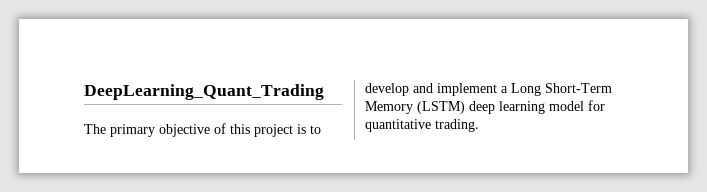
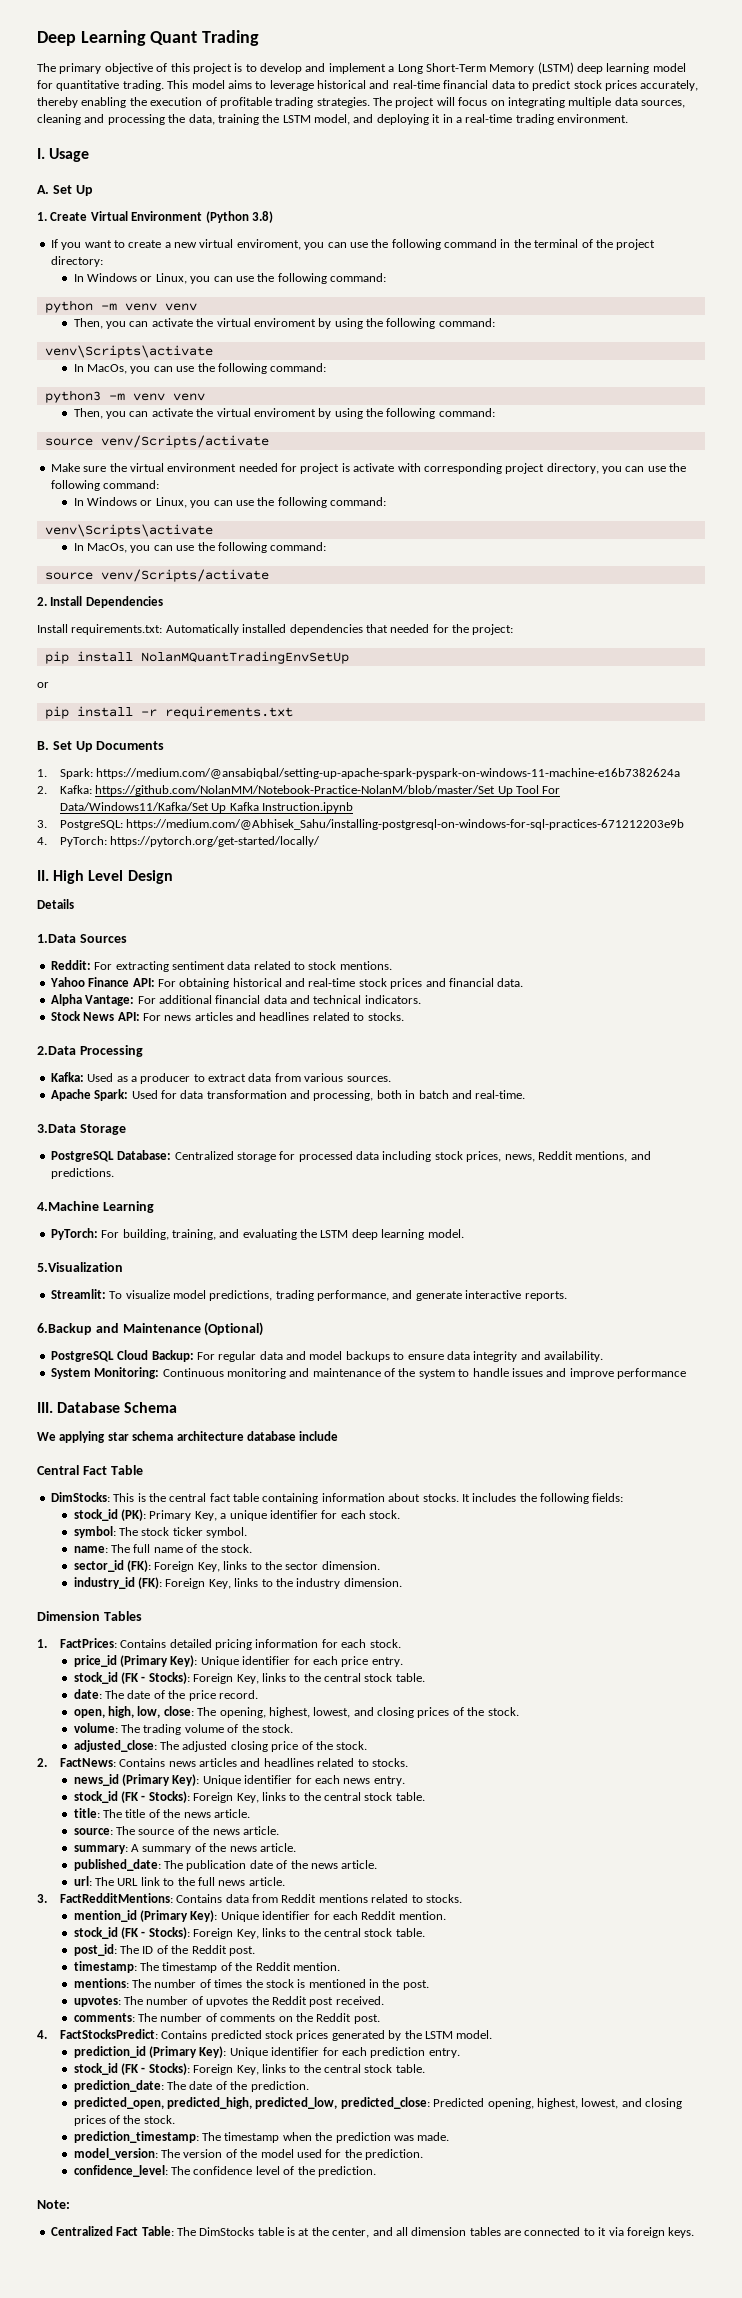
- DeepLearning_Quant_Trading
+ Deep Learning Quant Trading
+ This model aims to leverage historical and real-time financial data to predict stock prices accurately, thereby enabling the execution of profitable trading strategies. The project will focus on integrating multiple data sources, cleaning and processing the data, training the LSTM model, and deploying it in a real-time trading environment.
+ I. Usage
+ A. Set Up
+ 1. Create Virtual Environment (Python 3.8)
+ If you want to create a new virtual enviroment, you can use the following command in the terminal of the project directory:
+ In Windows or Linux, you can use the following command:
+ python -m venv venv
+ Then, you can activate the virtual enviroment by using the following command:
+ venv\Scripts\activate
+ In MacOs, you can use the following command:
+ python3 -m venv venv
+ Then, you can activate the virtual enviroment by using the following command:
+ source venv/Scripts/activate
+ Make sure the virtual environment needed for project is activate with corresponding project directory, you can use the following command:
+ In Windows or Linux, you can use the following command:
+ venv\Scripts\activate
+ In MacOs, you can use the following command:
+ source venv/Scripts/activate
+ 2. Install Dependencies
+ Install requirements.txt: Automatically installed dependencies that needed for the project:
+ pip install NolanMQuantTradingEnvSetUp
+ or
+ pip install -r requirements.txt
+ B. Set Up Documents
+ 1. Spark: https://medium.com/@ansabiqbal/setting-up-apache-spark-pyspark-on-windows-11-machine-e16b7382624a
+ 2. Kafka: https://github.com/NolanMM/Notebook-Practice-NolanM/blob/master/Set Up Tool For Data/Windows11/Kafka/Set Up Kafka Instruction.ipynb
+ 3. PostgreSQL: https://medium.com/@Abhisek_Sahu/installing-postgresql-on-windows-for-sql-practices-671212203e9b
+ 4. PyTorch: https://pytorch.org/get-started/locally/
+ II. High Level Design
+ Details
+ 1.Data Sources
+ Reddit: For extracting sentiment data related to stock mentions.
+ Yahoo Finance API: For obtaining historical and real-time stock prices and financial data.
+ Alpha Vantage: For additional financial data and technical indicators.
+ Stock News API: For news articles and headlines related to stocks.
+ 2.Data Processing
+ Kafka: Used as a producer to extract data from various sources.
+ Apache Spark: Used for data transformation and processing, both in batch and real-time.
+ 3.Data Storage
+ PostgreSQL Database: Centralized storage for processed data including stock prices, news, Reddit mentions, and predictions.
+ 4.Machine Learning
+ PyTorch: For building, training, and evaluating the LSTM deep learning model.
+ 5.Visualization
+ Streamlit: To visualize model predictions, trading performance, and generate interactive reports.
+ 6.Backup and Maintenance (Optional)
+ PostgreSQL Cloud Backup: For regular data and model backups to ensure data integrity and availability.
+ System Monitoring: Continuous monitoring and maintenance of the system to handle issues and improve performance
+ III. Database Schema
+ We applying star schema architecture database include
+ Central Fact Table
+ DimStocks: This is the central fact table containing information about stocks. It includes the following fields:
+ stock_id (PK): Primary Key, a unique identifier for each stock.
+ symbol: The stock ticker symbol.
+ name: The full name of the stock.
+ sector_id (FK): Foreign Key, links to the sector dimension.
+ industry_id (FK): Foreign Key, links to the industry dimension.
+ Dimension Tables
+ 1. FactPrices: Contains detailed pricing information for each stock.
+ price_id (Primary Key): Unique identifier for each price entry.
+ stock_id (FK - Stocks): Foreign Key, links to the central stock table.
+ date: The date of the price record.
+ open, high, low, close: The opening, highest, lowest, and closing prices of the stock.
+ volume: The trading volume of the stock.
+ adjusted_close: The adjusted closing price of the stock.
+ 2. FactNews: Contains news articles and headlines related to stocks.
+ news_id (Primary Key): Unique identifier for each news entry.
+ stock_id (FK - Stocks): Foreign Key, links to the central stock table.
+ title: The title of the news article.
+ source: The source of the news article.
+ summary: A summary of the news article.
+ published_date: The publication date of the news article.
+ url: The URL link to the full news article.
+ 3. FactRedditMentions: Contains data from Reddit mentions related to stocks.
+ mention_id (Primary Key): Unique identifier for each Reddit mention.
+ stock_id (FK - Stocks): Foreign Key, links to the central stock table.
+ post_id: The ID of the Reddit post.
+ timestamp: The timestamp of the Reddit mention.
+ mentions: The number of times the stock is mentioned in the post.
+ upvotes: The number of upvotes the Reddit post received.
+ comments: The number of comments on the Reddit post.
+ 4. FactStocksPredict: Contains predicted stock prices generated by the LSTM model.
+ prediction_id (Primary Key): Unique identifier for each prediction entry.
+ stock_id (FK - Stocks): Foreign Key, links to the central stock table.
+ prediction_date: The date of the prediction.
+ predicted_open, predicted_high, predicted_low, predicted_close: Predicted opening, highest, lowest, and closing prices of the stock.
+ prediction_timestamp: The timestamp when the prediction was made.
+ model_version: The version of the model used for the prediction.
+ confidence_level: The confidence level of the prediction.
+ Note:
+ Centralized Fact Table: The DimStocks table is at the center, and all dimension tables are connected to it via foreign keys.

